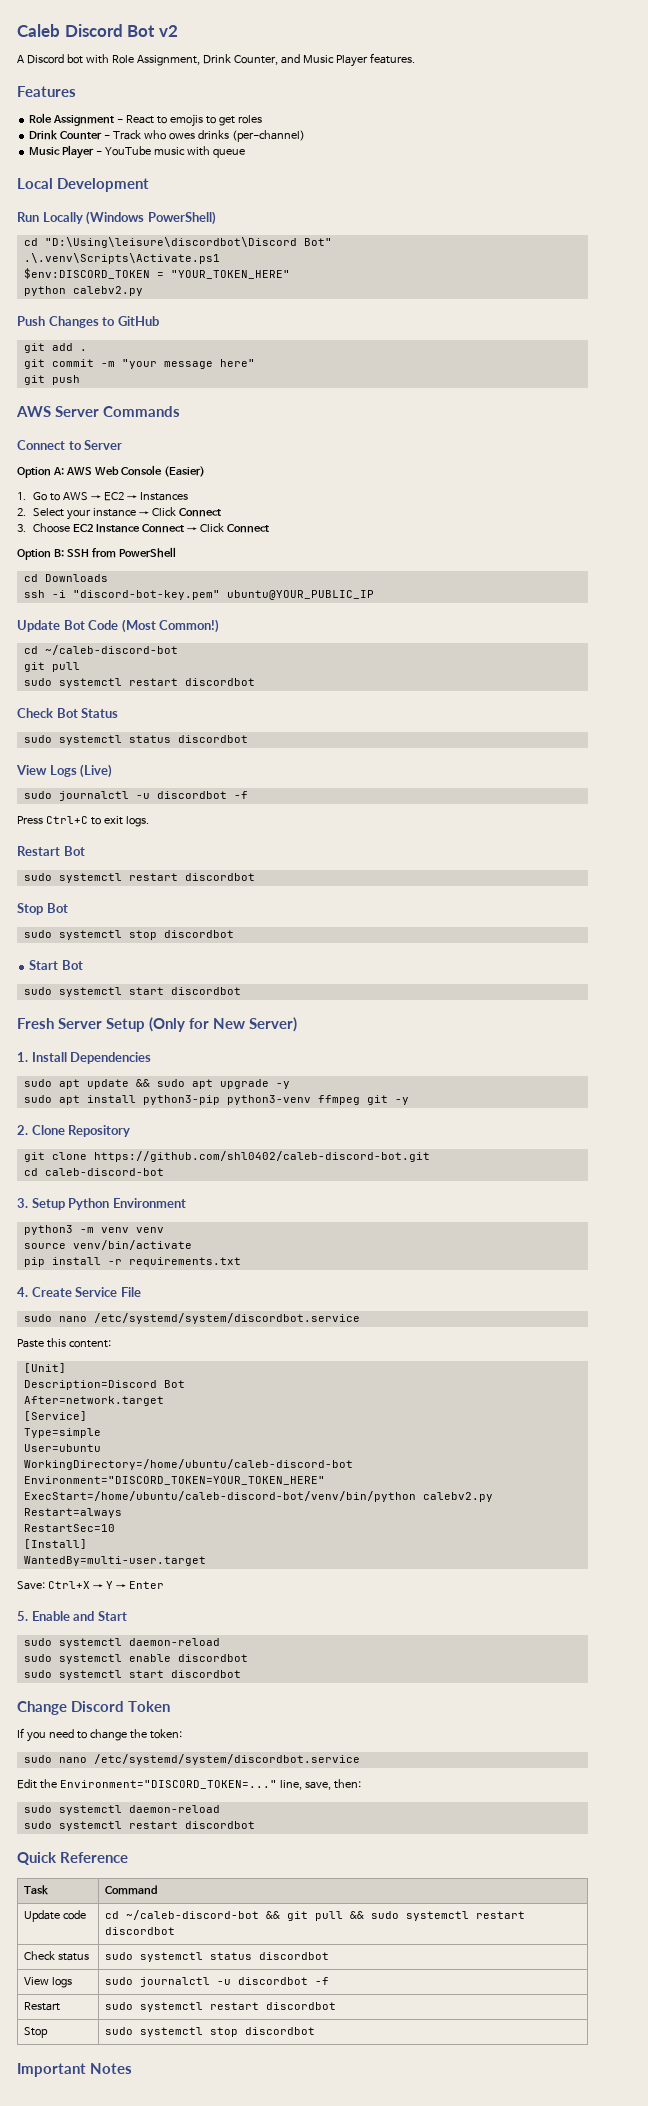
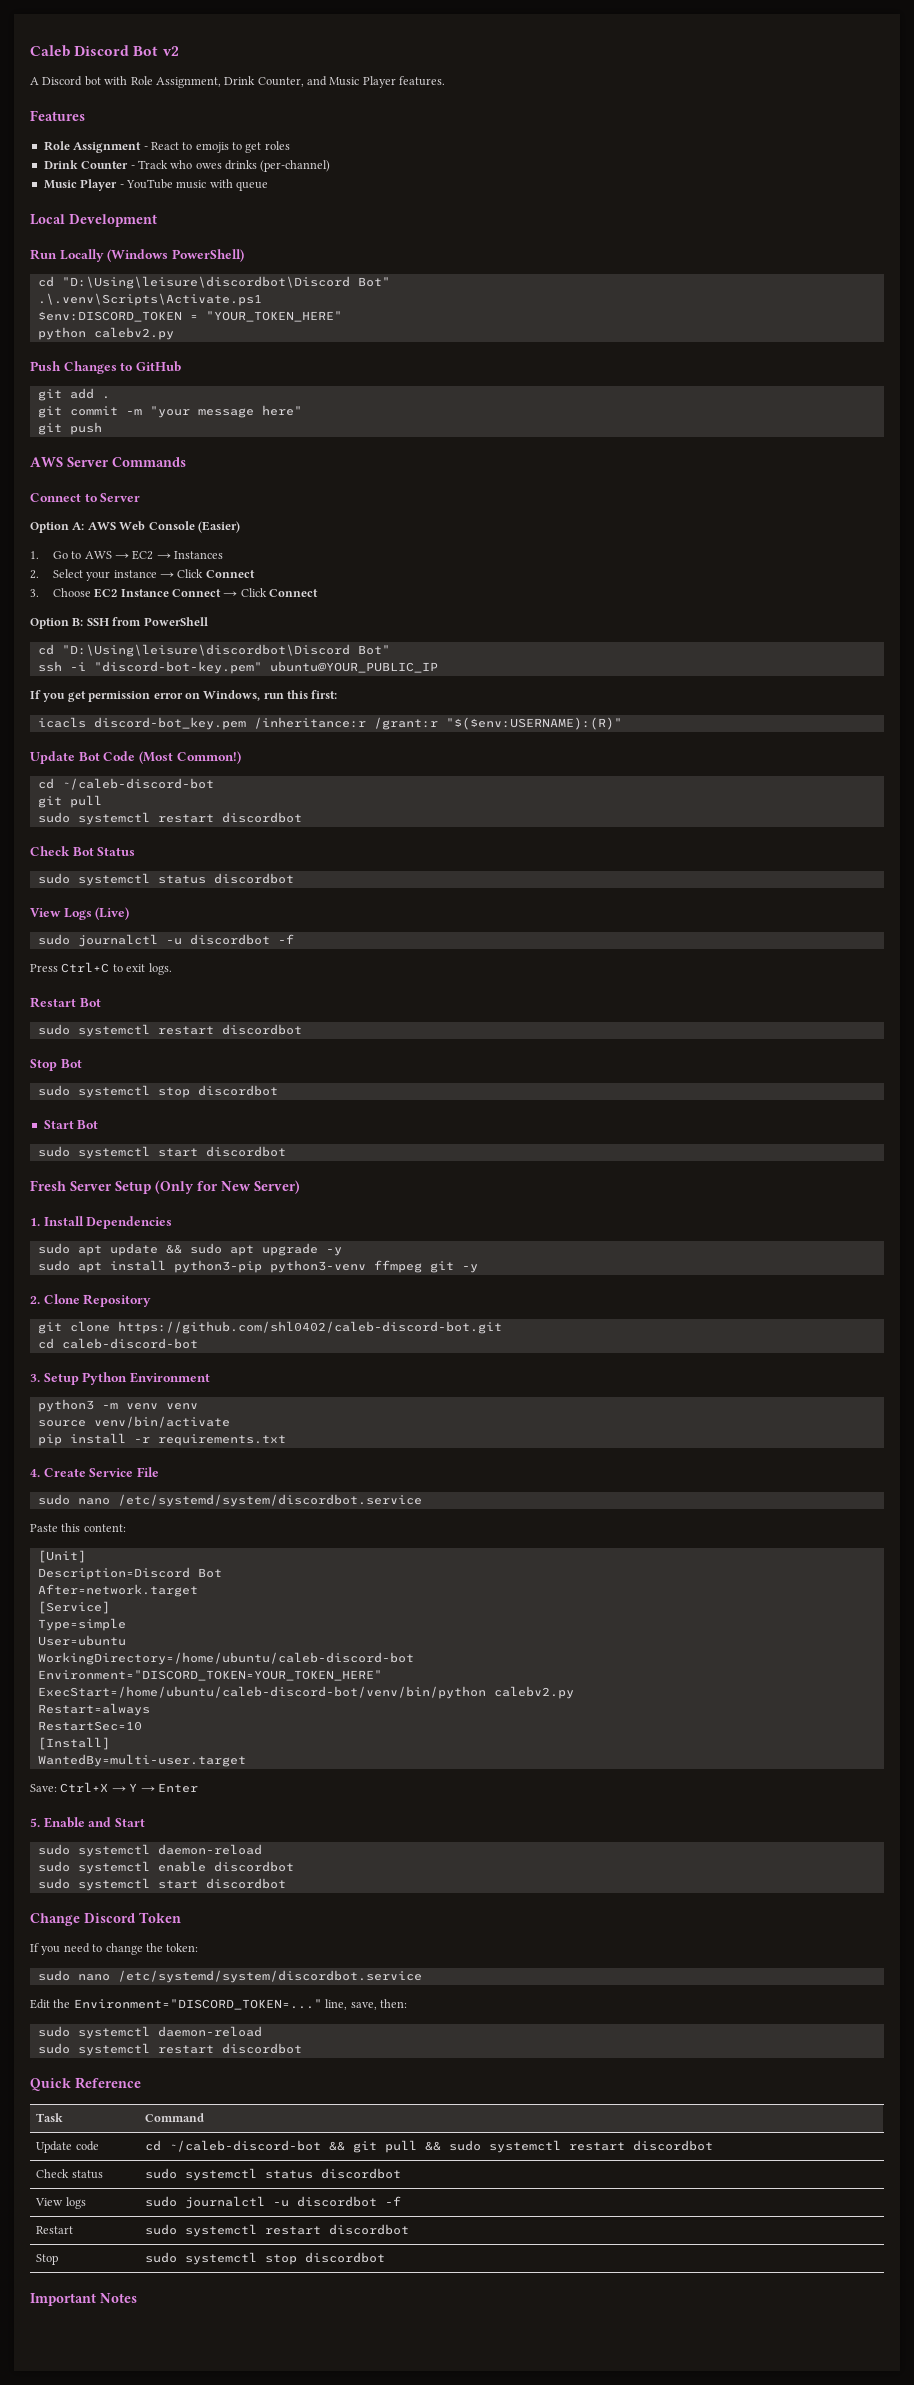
  Option B: SSH from PowerShell
- cd Downloads
+ cd "D:\Using\leisure\discordbot\Discord Bot"
+ If you get permission error on Windows, run this first:
+ icacls discord-bot_key.pem /inheritance:r /grant:r "$($env:USERNAME):(R)"

